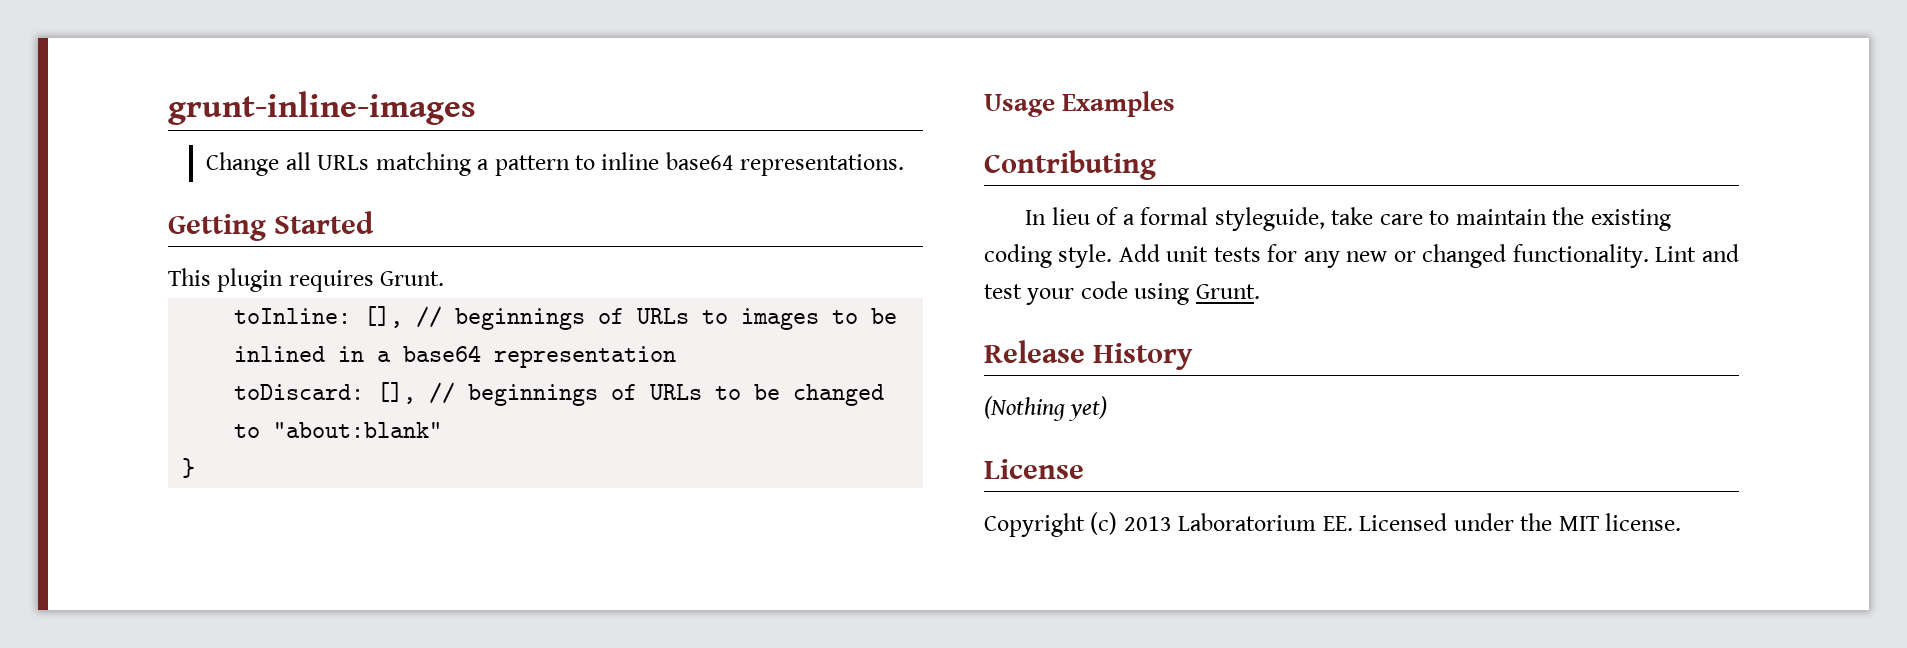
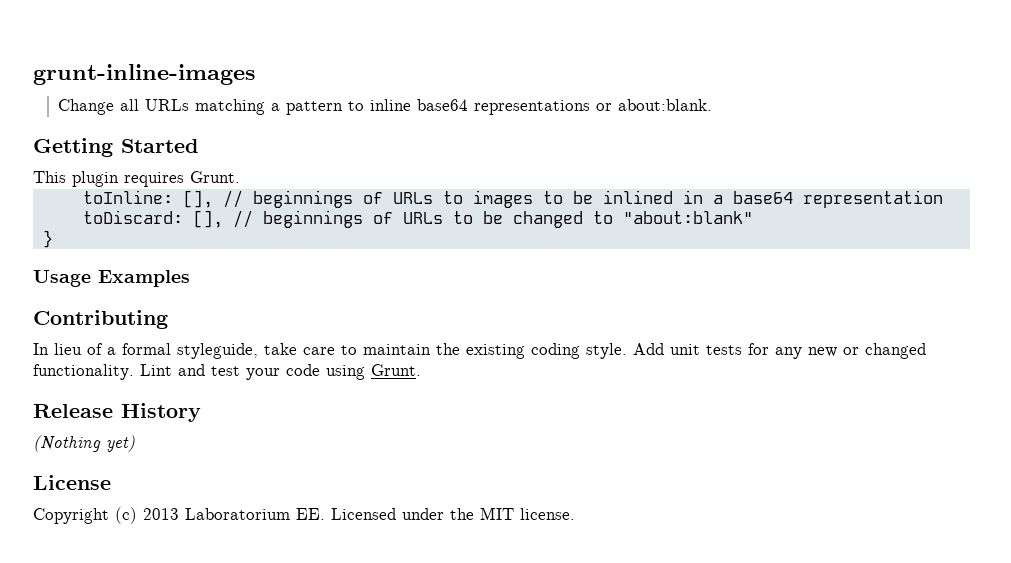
- Change all URLs matching a pattern to inline base64 representations.
+ Change all URLs matching a pattern to inline base64 representations or about:blank.

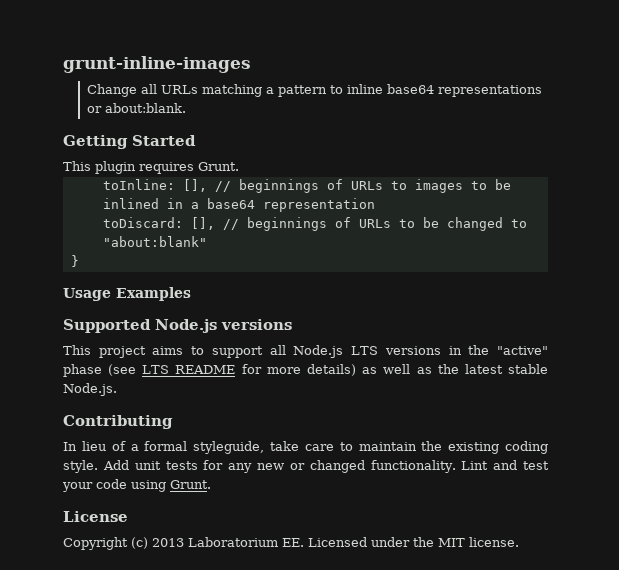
+ Supported Node.js versions
+ This project aims to support all Node.js LTS versions in the "active" phase (see LTS README for more details) as well as the latest stable Node.js.
- Release History
- (Nothing yet)

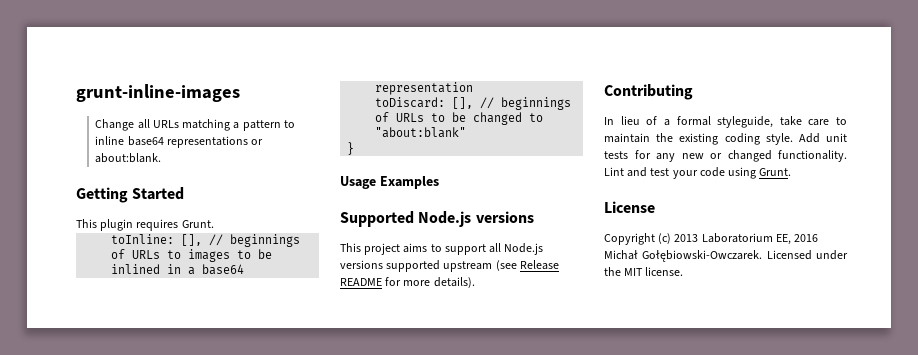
- This project aims to support all Node.js LTS versions in the "active" phase (see LTS README for more details) as well as the latest stable Node.js.
+ This project aims to support all Node.js versions supported upstream (see Release README for more details).
- Copyright (c) 2013 Laboratorium EE. Licensed under the MIT license.
+ Copyright (c) 2013 Laboratorium EE, 2016 Michał Gołębiowski-Owczarek. Licensed under the MIT license.

